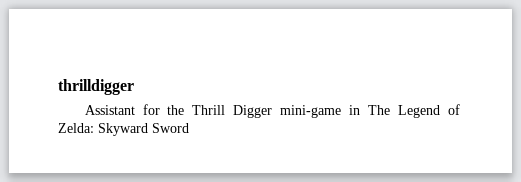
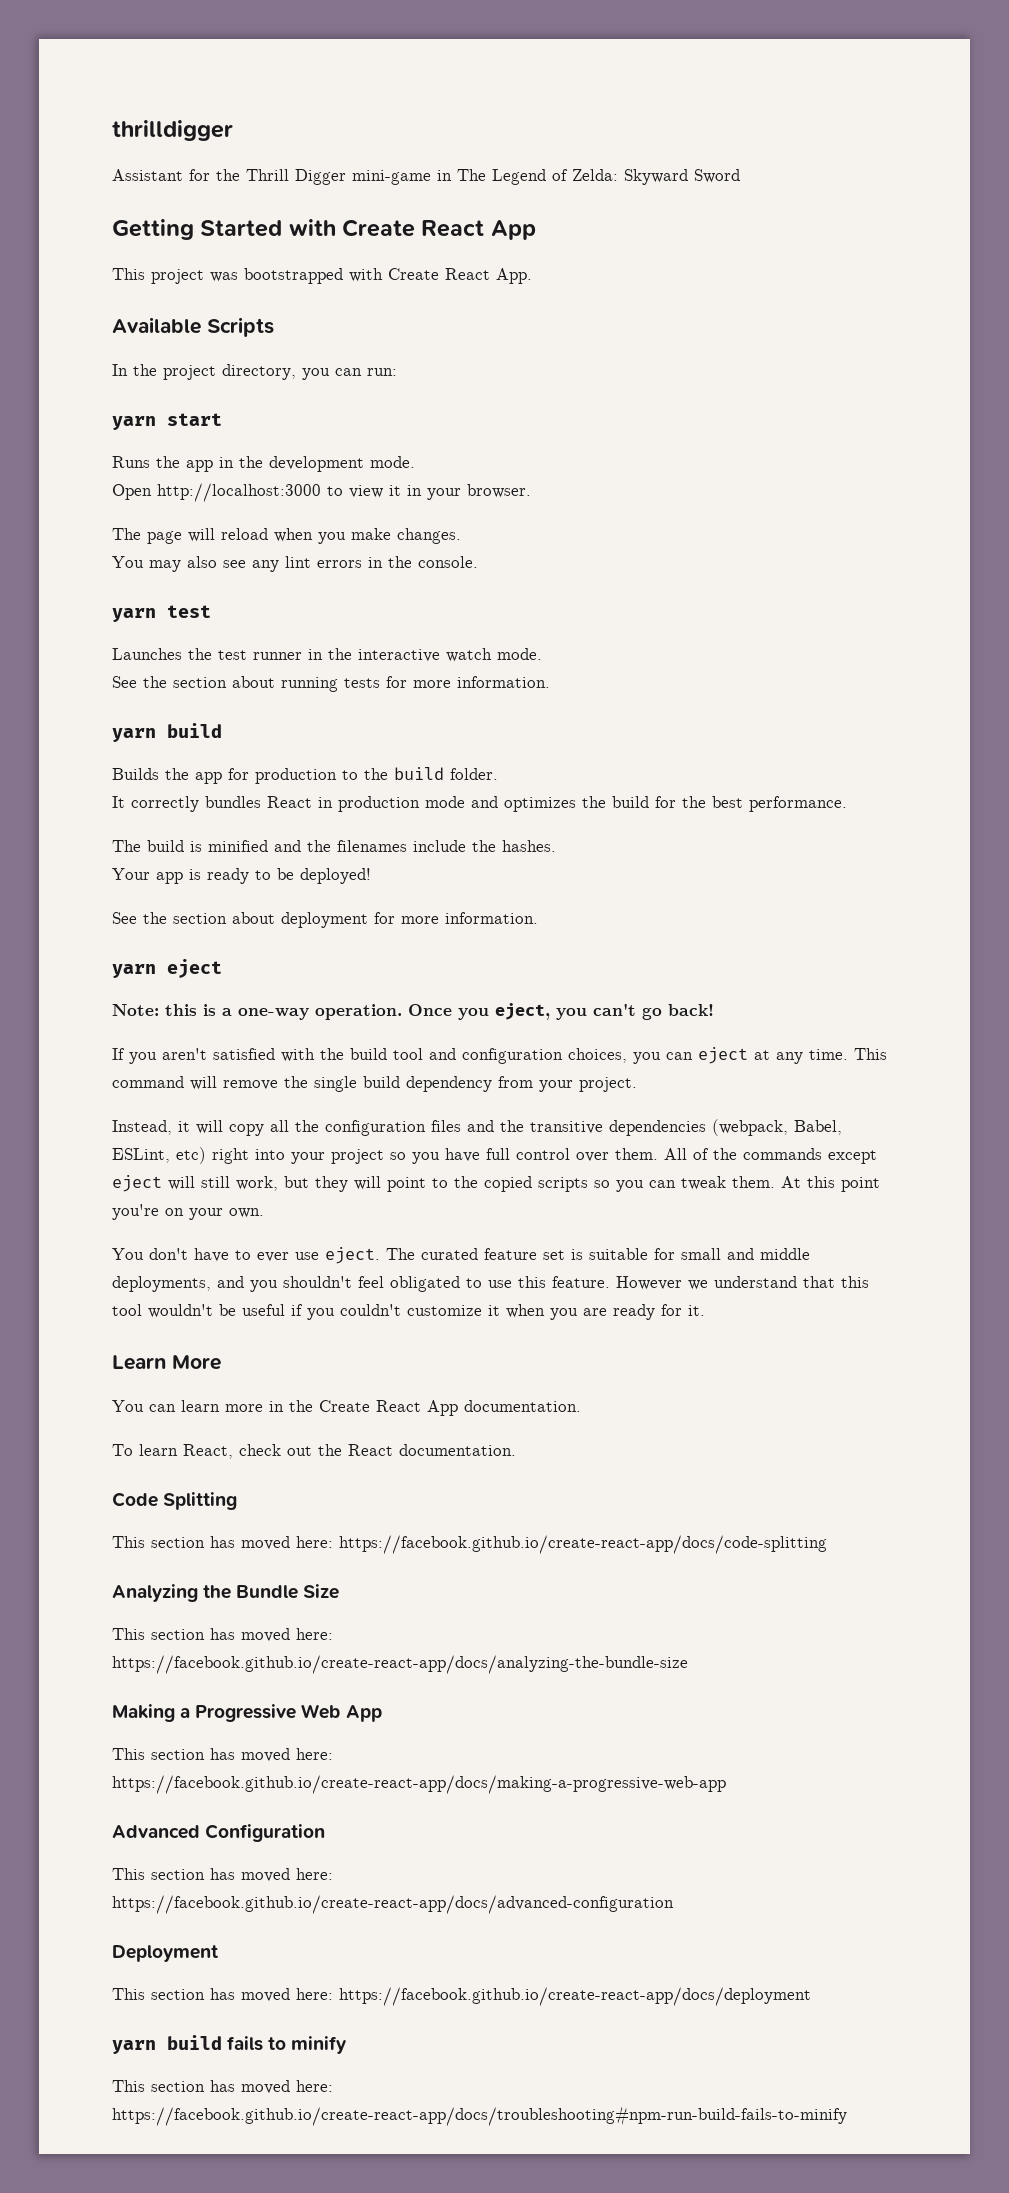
+ Getting Started with Create React App
+ This project was bootstrapped with Create React App.
+ Available Scripts
+ In the project directory, you can run:
+ yarn start
+ Runs the app in the development mode.
+ Open http://localhost:3000 to view it in your browser.
+ The page will reload when you make changes.
+ You may also see any lint errors in the console.
+ yarn test
+ Launches the test runner in the interactive watch mode.
+ See the section about running tests for more information.
+ yarn build
+ Builds the app for production to the build folder.
+ It correctly bundles React in production mode and optimizes the build for the best performance.
+ The build is minified and the filenames include the hashes.
+ Your app is ready to be deployed!
+ See the section about deployment for more information.
+ yarn eject
+ Note: this is a one-way operation. Once you eject, you can't go back!
+ If you aren't satisfied with the build tool and configuration choices, you can eject at any time. This command will remove the single build dependency from your project.
+ Instead, it will copy all the configuration files and the transitive dependencies (webpack, Babel, ESLint, etc) right into your project so you have full control over them. All of the commands except eject will still work, but they will point to the copied scripts so you can tweak them. At this point you're on your own.
+ You don't have to ever use eject. The curated feature set is suitable for small and middle deployments, and you shouldn't feel obligated to use this feature. However we understand that this tool wouldn't be useful if you couldn't customize it when you are ready for it.
+ Learn More
+ You can learn more in the Create React App documentation.
+ To learn React, check out the React documentation.
+ Code Splitting
+ This section has moved here: https://facebook.github.io/create-react-app/docs/code-splitting
+ Analyzing the Bundle Size
+ This section has moved here: https://facebook.github.io/create-react-app/docs/analyzing-the-bundle-size
+ Making a Progressive Web App
+ This section has moved here: https://facebook.github.io/create-react-app/docs/making-a-progressive-web-app
+ Advanced Configuration
+ This section has moved here: https://facebook.github.io/create-react-app/docs/advanced-configuration
+ Deployment
+ This section has moved here: https://facebook.github.io/create-react-app/docs/deployment
+ yarn build fails to minify
+ This section has moved here: https://facebook.github.io/create-react-app/docs/troubleshooting#npm-run-build-fails-to-minify

